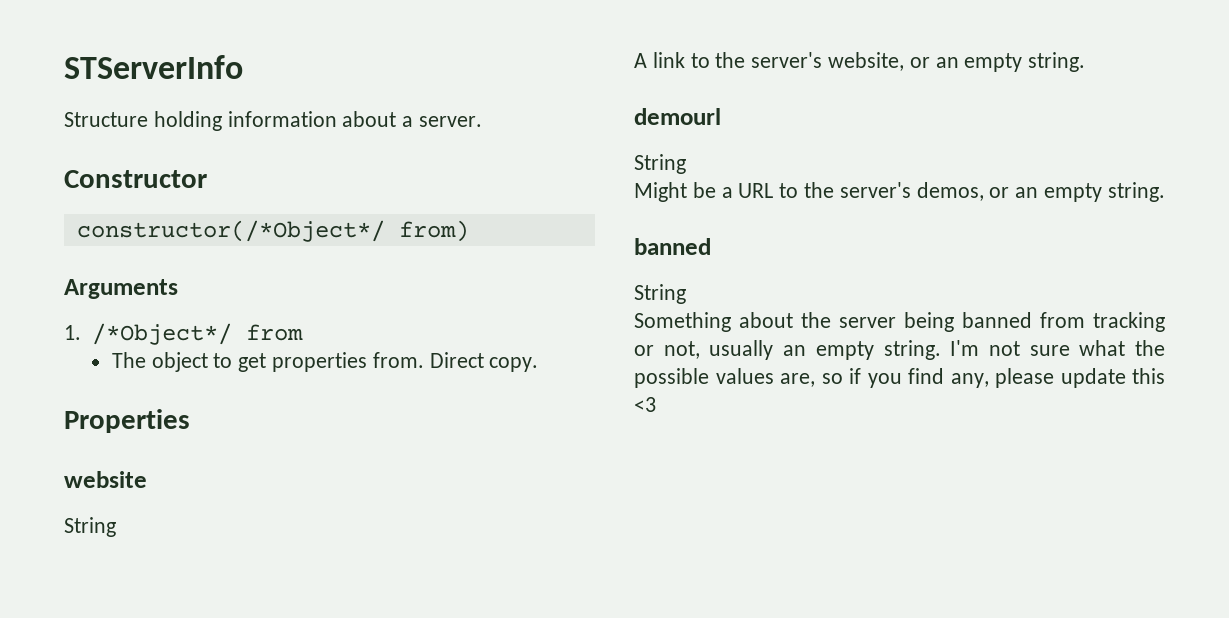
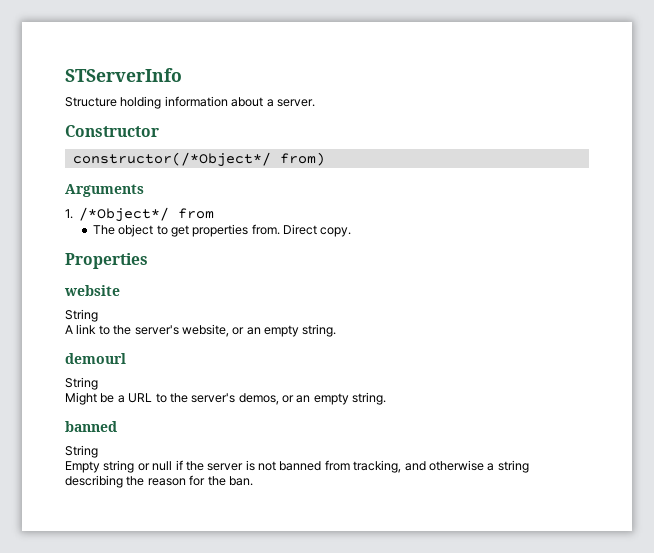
- Something about the server being banned from tracking or not, usually an empty string. I'm not sure what the possible values are, so if you find any, please update this <3
+ Empty string or null if the server is not banned from tracking, and otherwise a string describing the reason for the ban.

